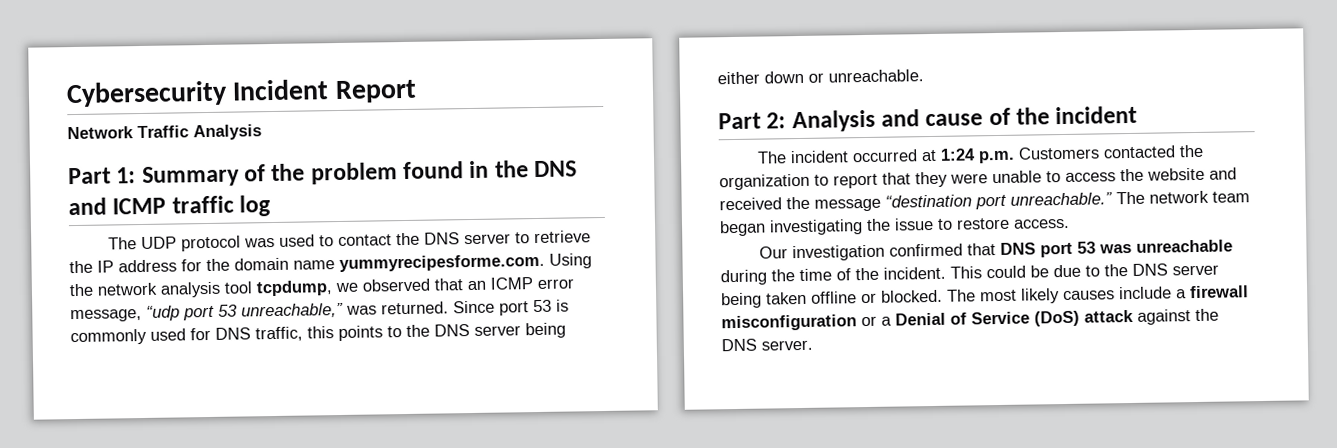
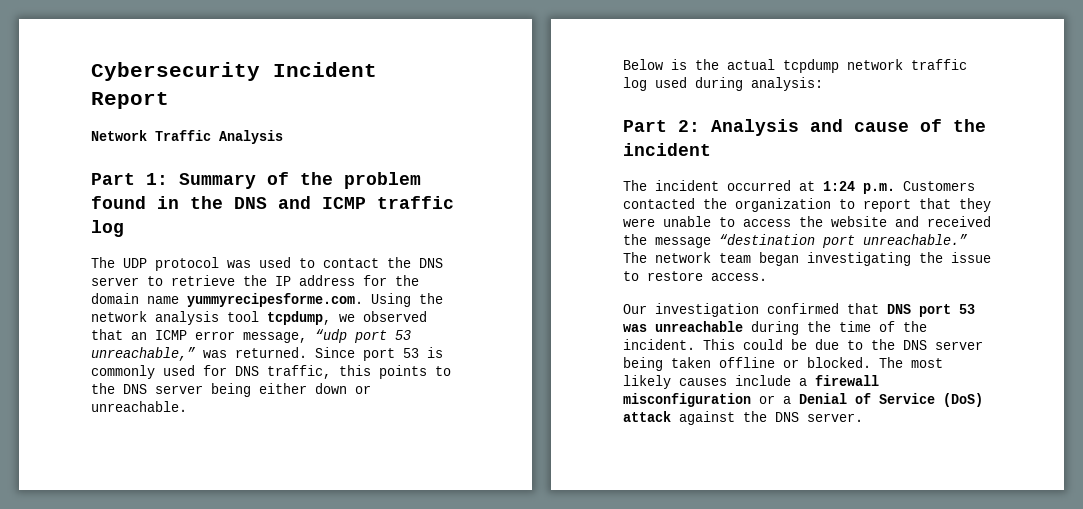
+ Below is the actual tcpdump network traffic log used during analysis:

